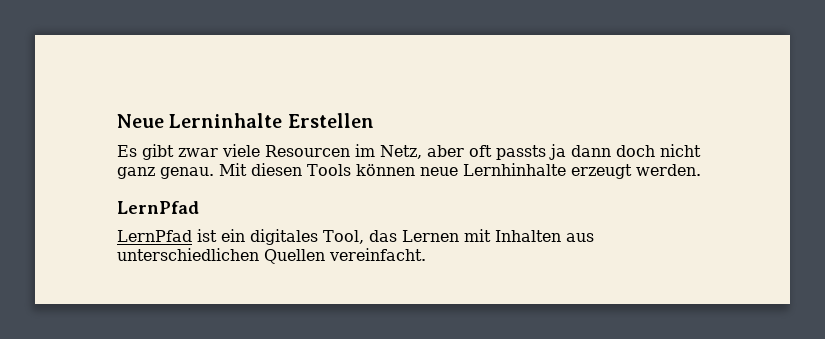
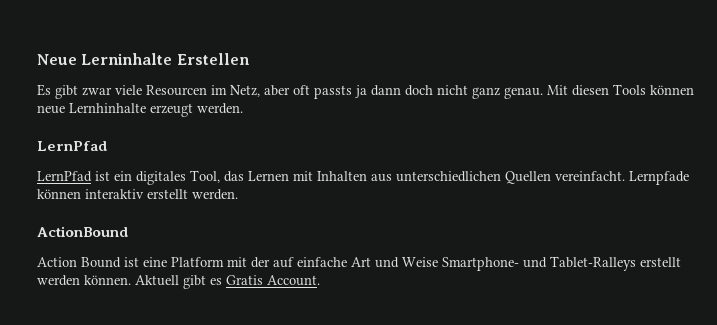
+ Lernpfade können interaktiv erstellt werden.
+ ActionBound
+ Action Bound ist eine Platform mit der auf einfache Art und Weise Smartphone- und Tablet-Ralleys erstellt werden können. Aktuell gibt es Gratis Account.

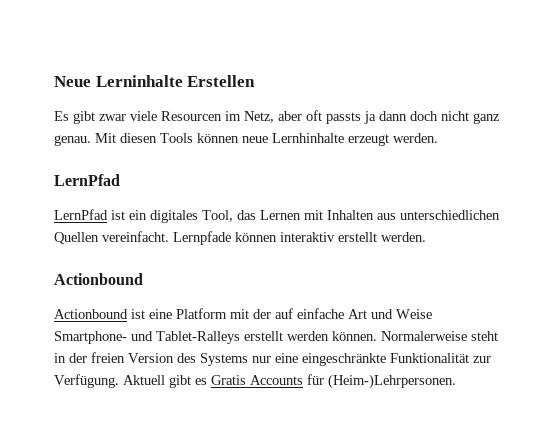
  Lernpfade können interaktiv erstellt werden.
- ActionBound
- Action Bound ist eine Platform mit der auf einfache Art und Weise Smartphone- und Tablet-Ralleys erstellt werden können.
+ Actionbound
+ Actionbound ist eine Platform mit der auf einfache Art und Weise Smartphone- und Tablet-Ralleys erstellt werden können.
+ Normalerweise steht in der freien Version des Systems nur eine eingeschränkte Funktionalität zur Verfügung.
- Aktuell gibt es Gratis Account.
+ Aktuell gibt es Gratis Accounts für (Heim-)Lehrpersonen.

